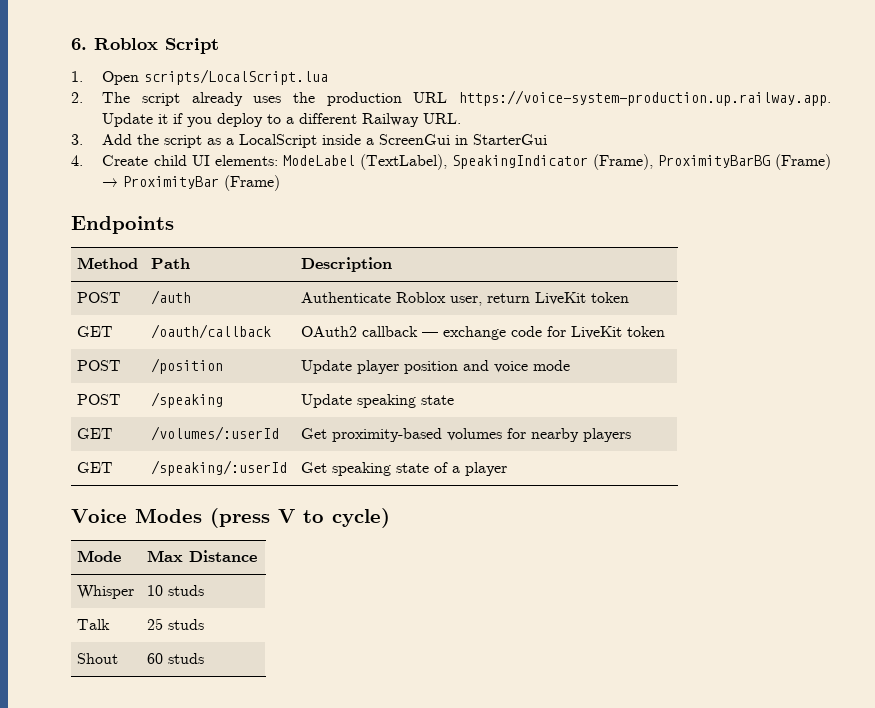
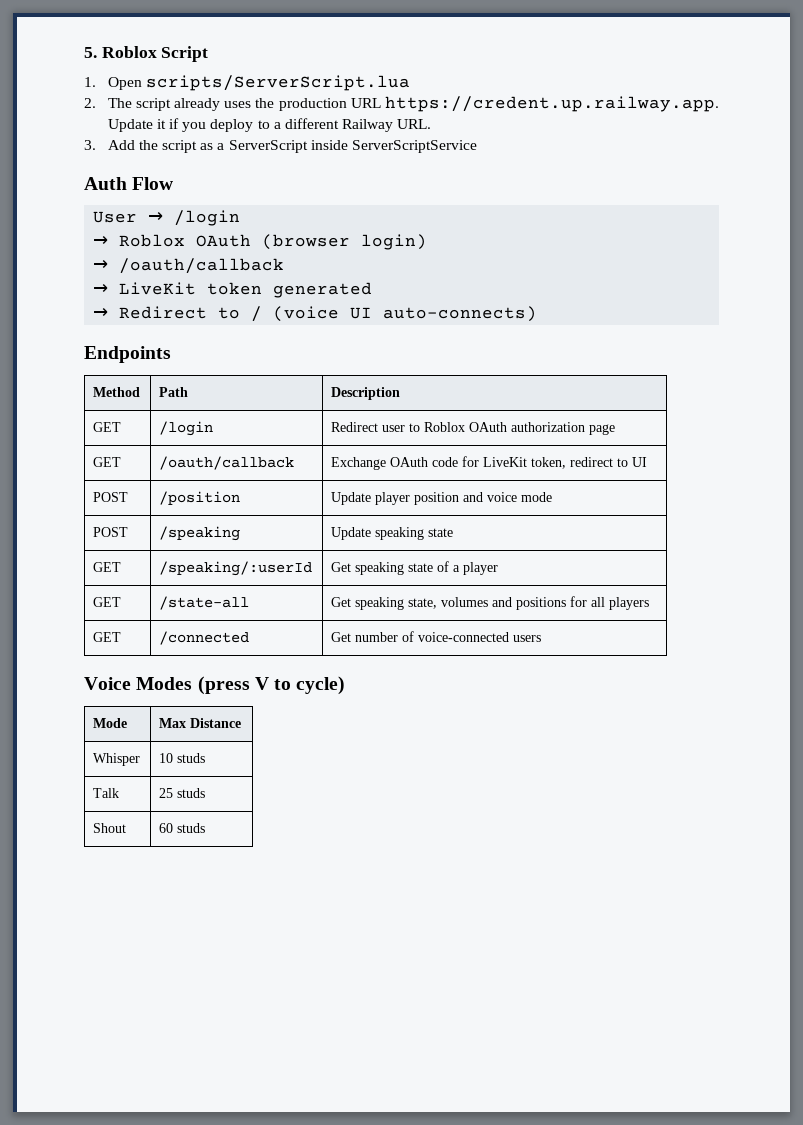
- 6. Roblox Script
+ 5. Roblox Script
- 1. Open scripts/LocalScript.lua
+ 1. Open scripts/ServerScript.lua
- 2. The script already uses the production URL https://voice-system-production.up.railway.app. Update it if you deploy to a different Railway URL.
+ 2. The script already uses the production URL https://credent.up.railway.app. Update it if you deploy to a different Railway URL.
- 3. Add the script as a LocalScript inside a ScreenGui in StarterGui
- 4. Create child UI elements: ModeLabel (TextLabel), SpeakingIndicator (Frame), ProximityBarBG (Frame) → ProximityBar (Frame)
+ 3. Add the script as a ServerScript inside ServerScriptService
+ Auth Flow
+ User → /login
+ → Roblox OAuth (browser login)
+ → /oauth/callback
+ → LiveKit token generated
+ → Redirect to / (voice UI auto-connects)
  Endpoints
  Method | Path | Description
- POST | /auth | Authenticate Roblox user, return LiveKit token
- GET | /oauth/callback | OAuth2 callback — exchange code for LiveKit token
+ GET | /login | Redirect user to Roblox OAuth authorization page
+ GET | /oauth/callback | Exchange OAuth code for LiveKit token, redirect to UI
- GET | /volumes/:userId | Get proximity-based volumes for nearby players
+ GET | /state-all | Get speaking state, volumes and positions for all players
+ GET | /connected | Get number of voice-connected users

